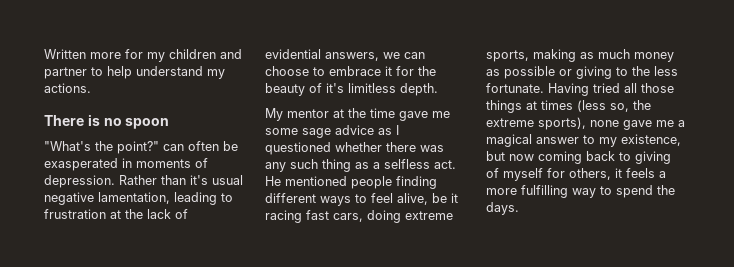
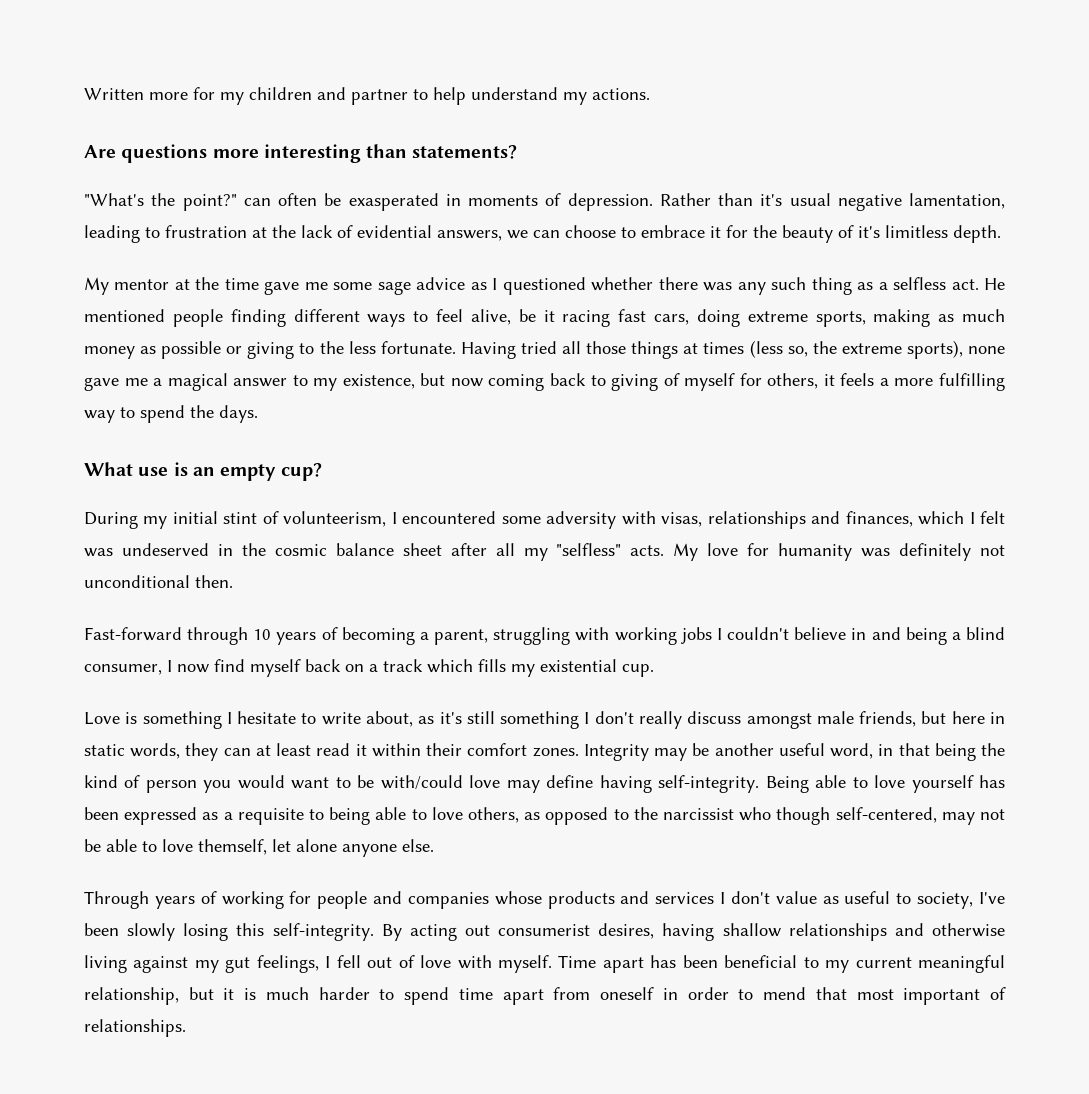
- There is no spoon
+ Are questions more interesting than statements?
+ What use is an empty cup?
+ During my initial stint of volunteerism, I encountered some adversity with visas, relationships and finances, which I felt was undeserved in the cosmic balance sheet after all my "selfless" acts. My love for humanity was definitely not unconditional then.
+ Fast-forward through 10 years of becoming a parent, struggling with working jobs I couldn't believe in and being a blind consumer, I now find myself back on a track which fills my existential cup.
+ Love is something I hesitate to write about, as it's still something I don't really discuss amongst male friends, but here in static words, they can at least read it within their comfort zones. Integrity may be another useful word, in that being the kind of person you would want to be with/could love may define having self-integrity. Being able to love yourself has been expressed as a requisite to being able to love others, as opposed to the narcissist who though self-centered, may not be able to love themself, let alone anyone else.
+ Through years of working for people and companies whose products and services I don't value as useful to society, I've been slowly losing this self-integrity. By acting out consumerist desires, having shallow relationships and otherwise living against my gut feelings, I fell out of love with myself. Time apart has been beneficial to my current meaningful relationship, but it is much harder to spend time apart from oneself in order to mend that most important of relationships.

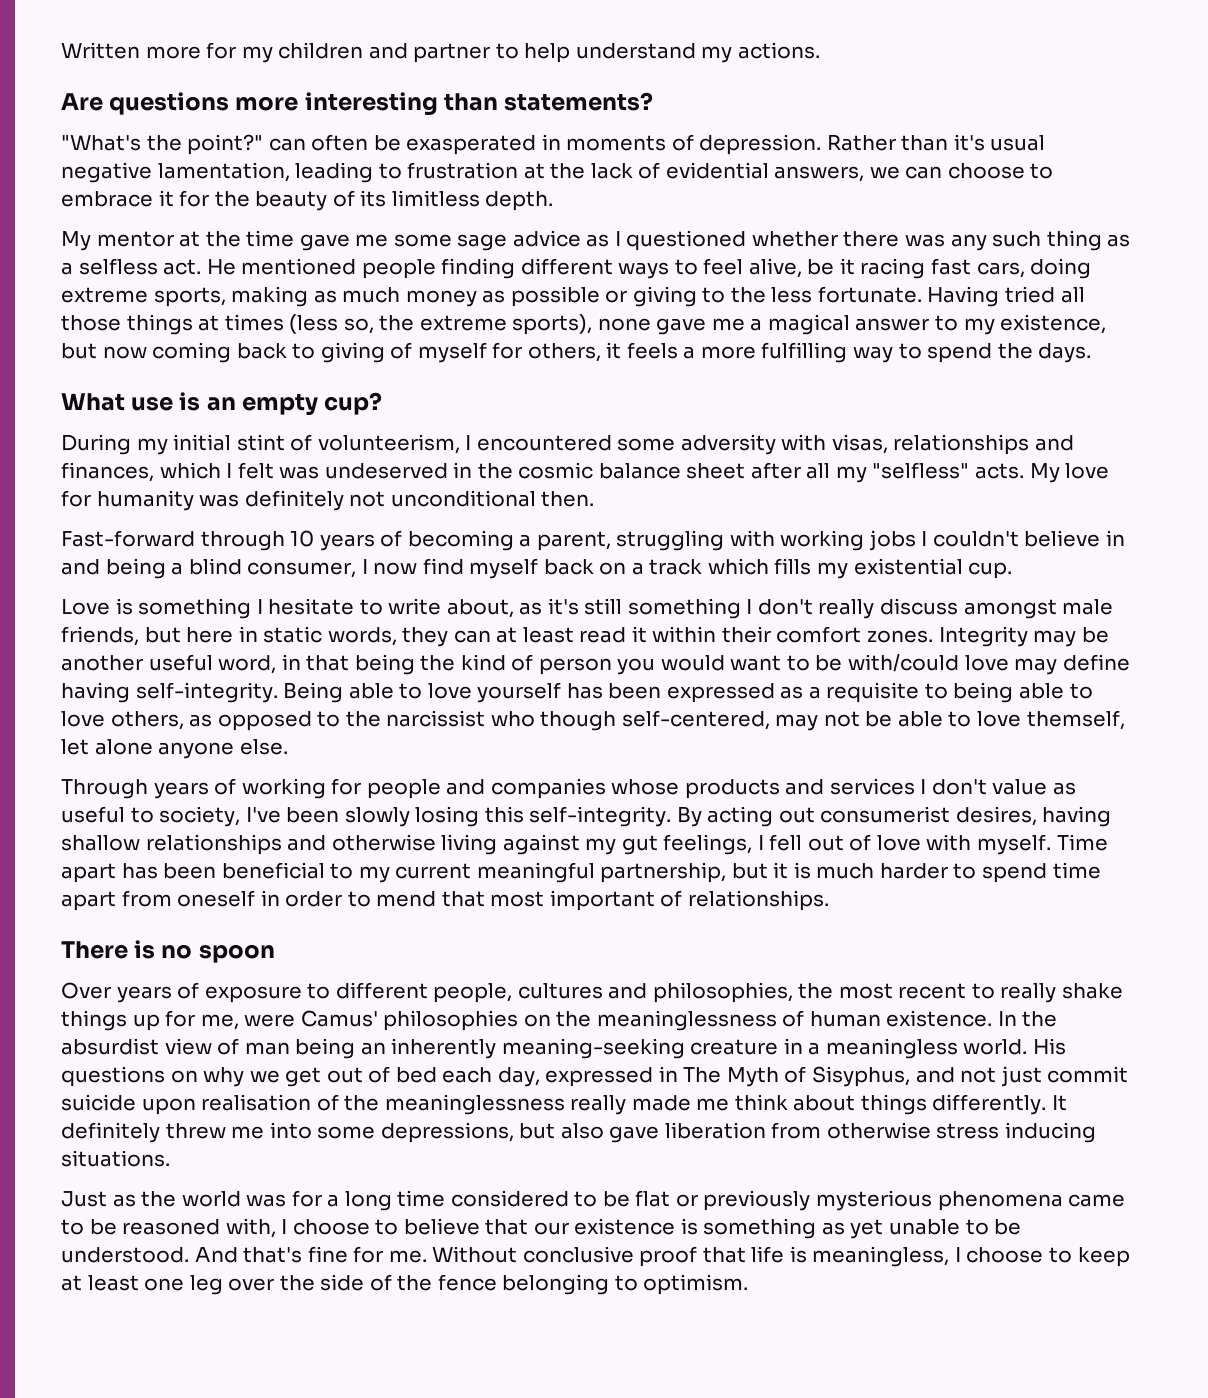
- Rather than it's usual negative lamentation, leading to frustration at the lack of evidential answers, we can choose to embrace it for the beauty of it's limitless depth.
+ Rather than it's usual negative lamentation, leading to frustration at the lack of evidential answers, we can choose to embrace it for the beauty of its limitless depth.
- Time apart has been beneficial to my current meaningful relationship, but it is much harder to spend time apart from oneself in order to mend that most important of relationships.
+ Time apart has been beneficial to my current meaningful partnership, but it is much harder to spend time apart from oneself in order to mend that most important of relationships.
+ There is no spoon
+ Over years of exposure to different people, cultures and philosophies, the most recent to really shake things up for me, were Camus' philosophies on the meaninglessness of human existence. In the absurdist view of man being an inherently meaning-seeking creature in a meaningless world. His questions on why we get out of bed each day, expressed in The Myth of Sisyphus, and not just commit suicide upon realisation of the meaninglessness really made me think about things differently. It definitely threw me into some depressions, but also gave liberation from otherwise stress inducing situations.
+ Just as the world was for a long time considered to be flat or previously mysterious phenomena came to be reasoned with, I choose to believe that our existence is something as yet unable to be understood. And that's fine for me. Without conclusive proof that life is meaningless, I choose to keep at least one leg over the side of the fence belonging to optimism.

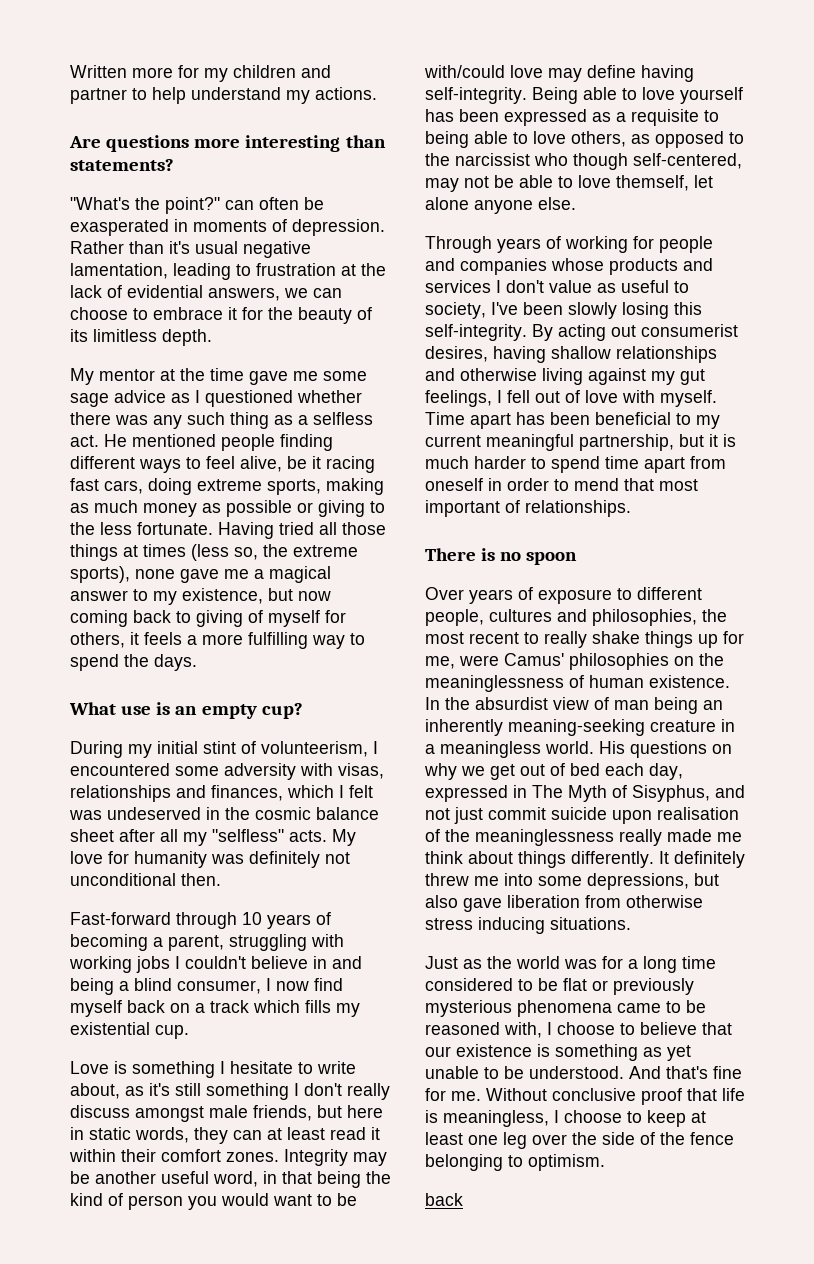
  Without conclusive proof that life is meaningless, I choose to keep at least one leg over the side of the fence belonging to optimism.
+ back

